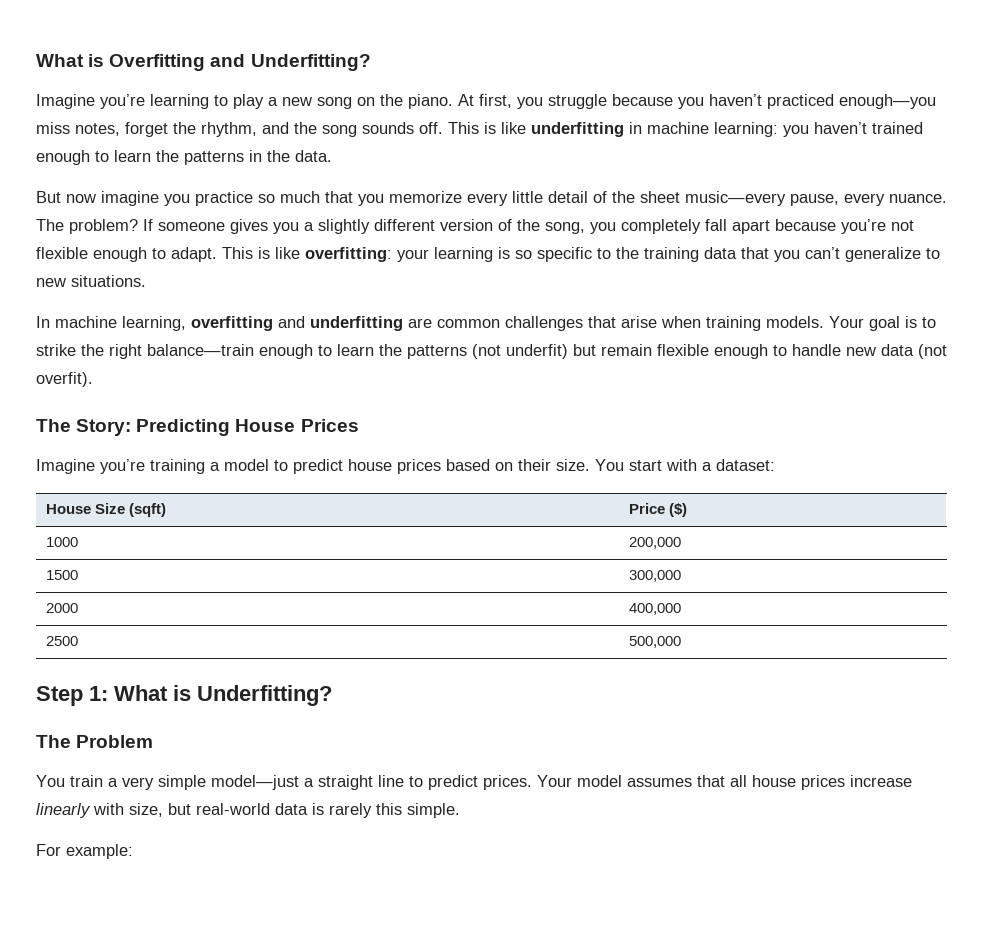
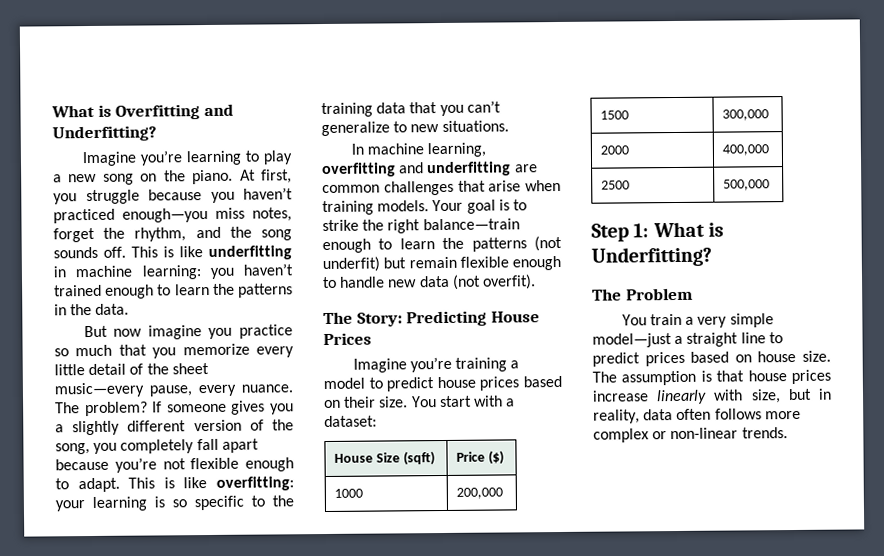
- You train a very simple model—just a straight line to predict prices. Your model assumes that all house prices increase linearly with size, but real-world data is rarely this simple.
- For example:
+ You train a very simple model—just a straight line to predict prices based on house size. The assumption is that house prices increase linearly with size, but in reality, data often follows more complex or non-linear trends.

